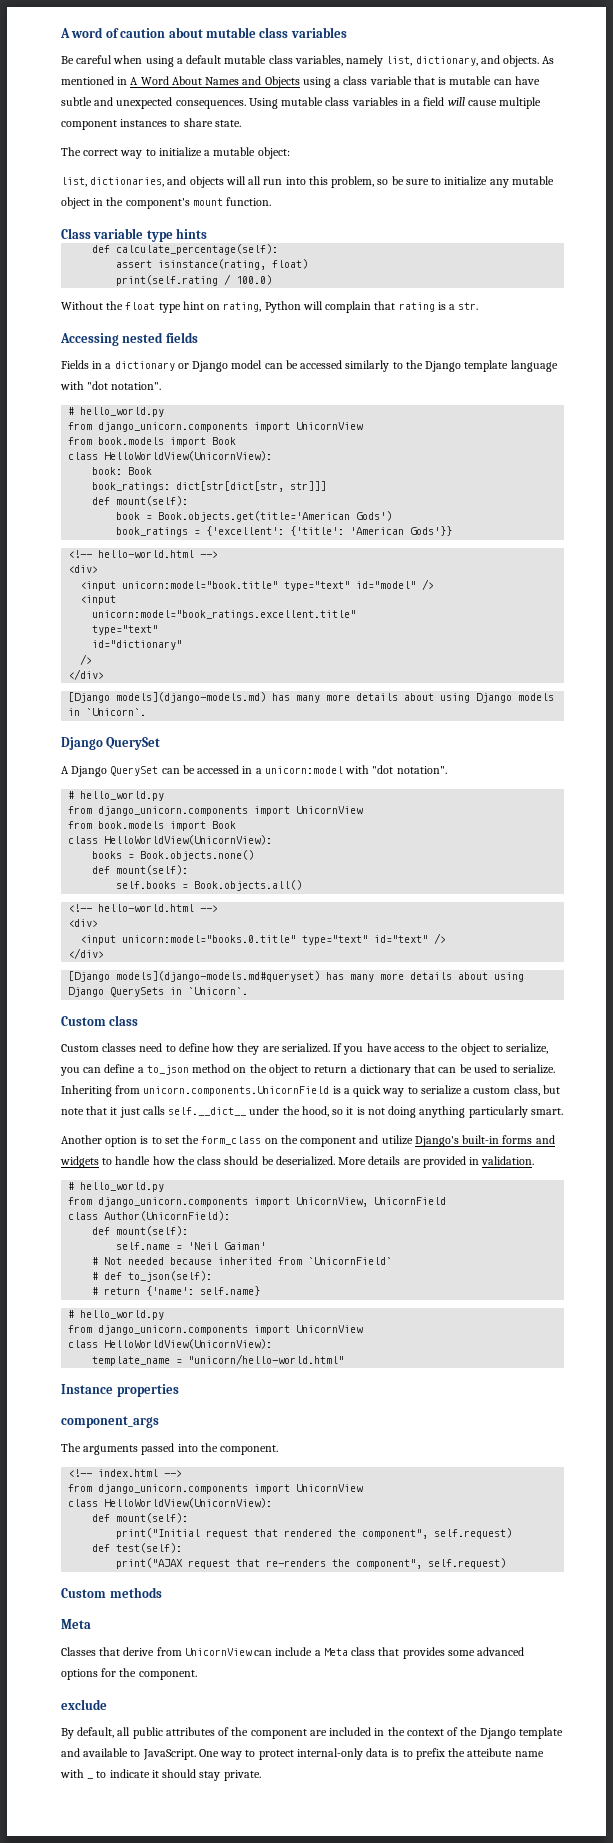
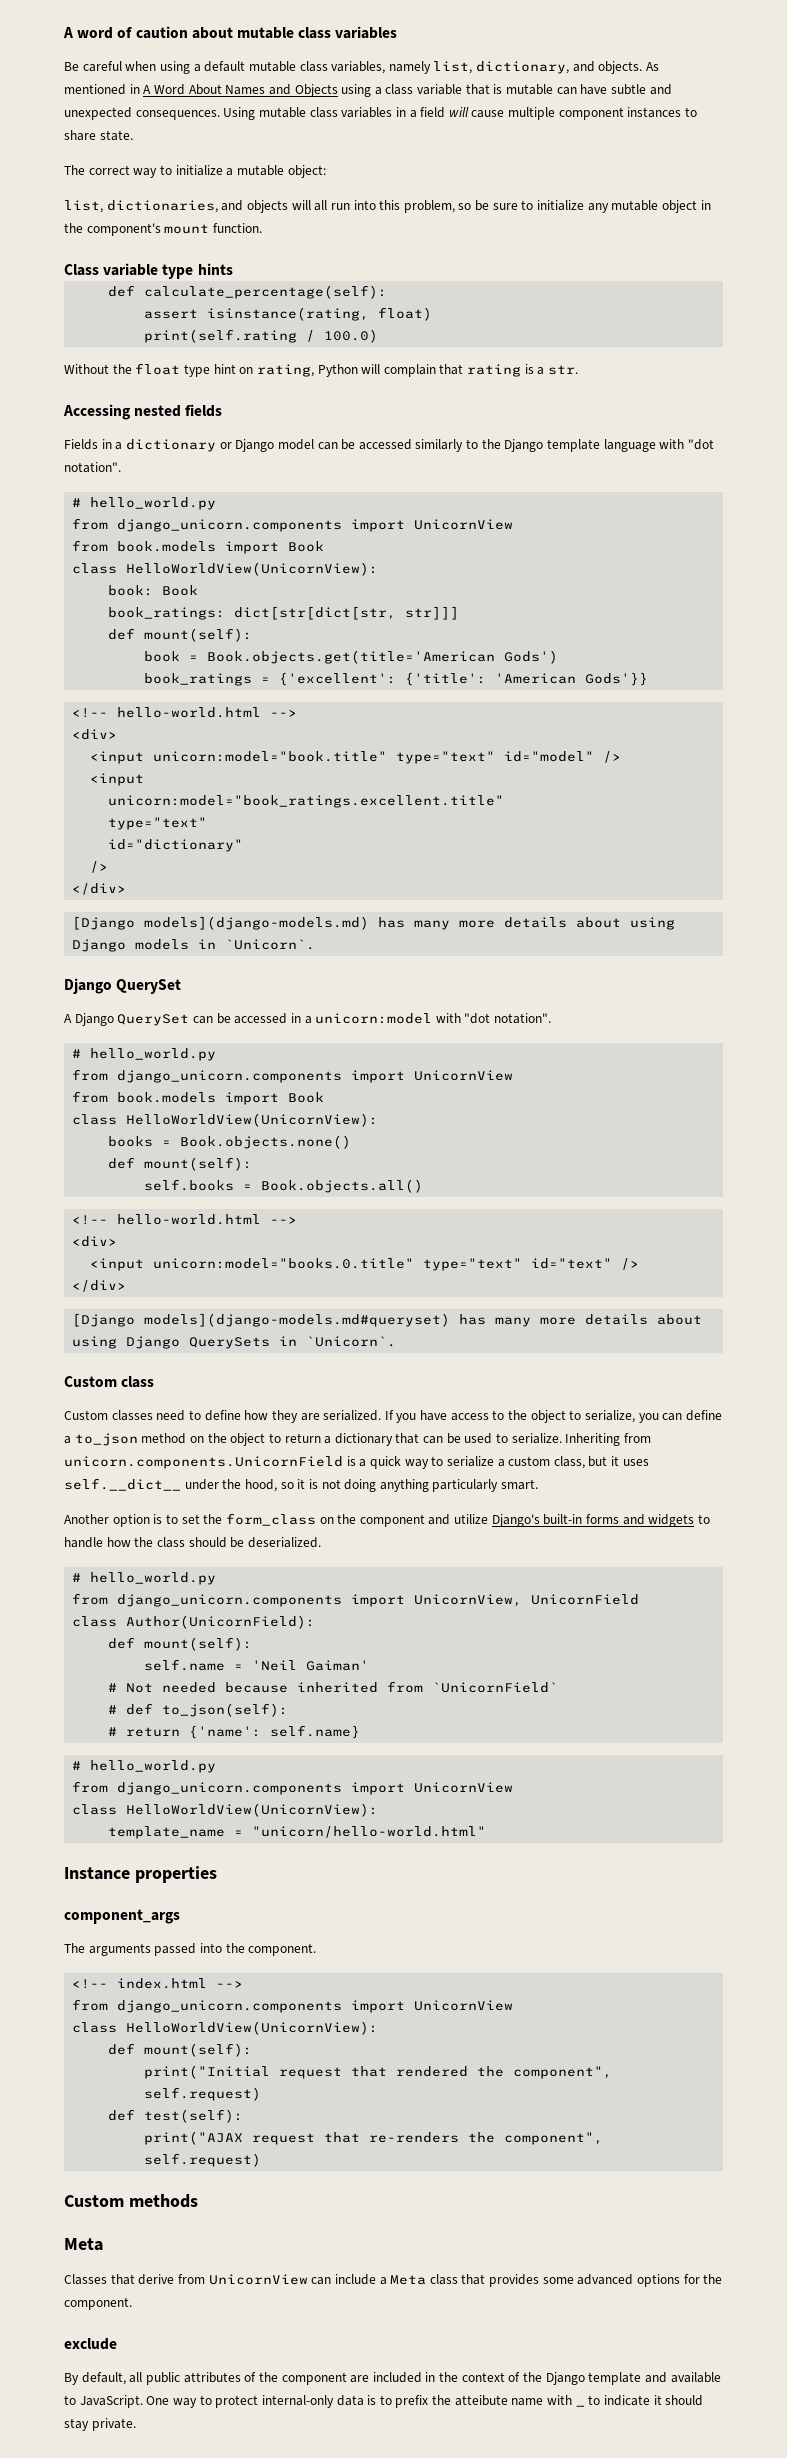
- Inheriting from unicorn.components.UnicornField is a quick way to serialize a custom class, but note that it just calls self.__dict__ under the hood, so it is not doing anything particularly smart.
+ Inheriting from unicorn.components.UnicornField is a quick way to serialize a custom class, but it uses self.__dict__ under the hood, so it is not doing anything particularly smart.
- More details are provided in validation.

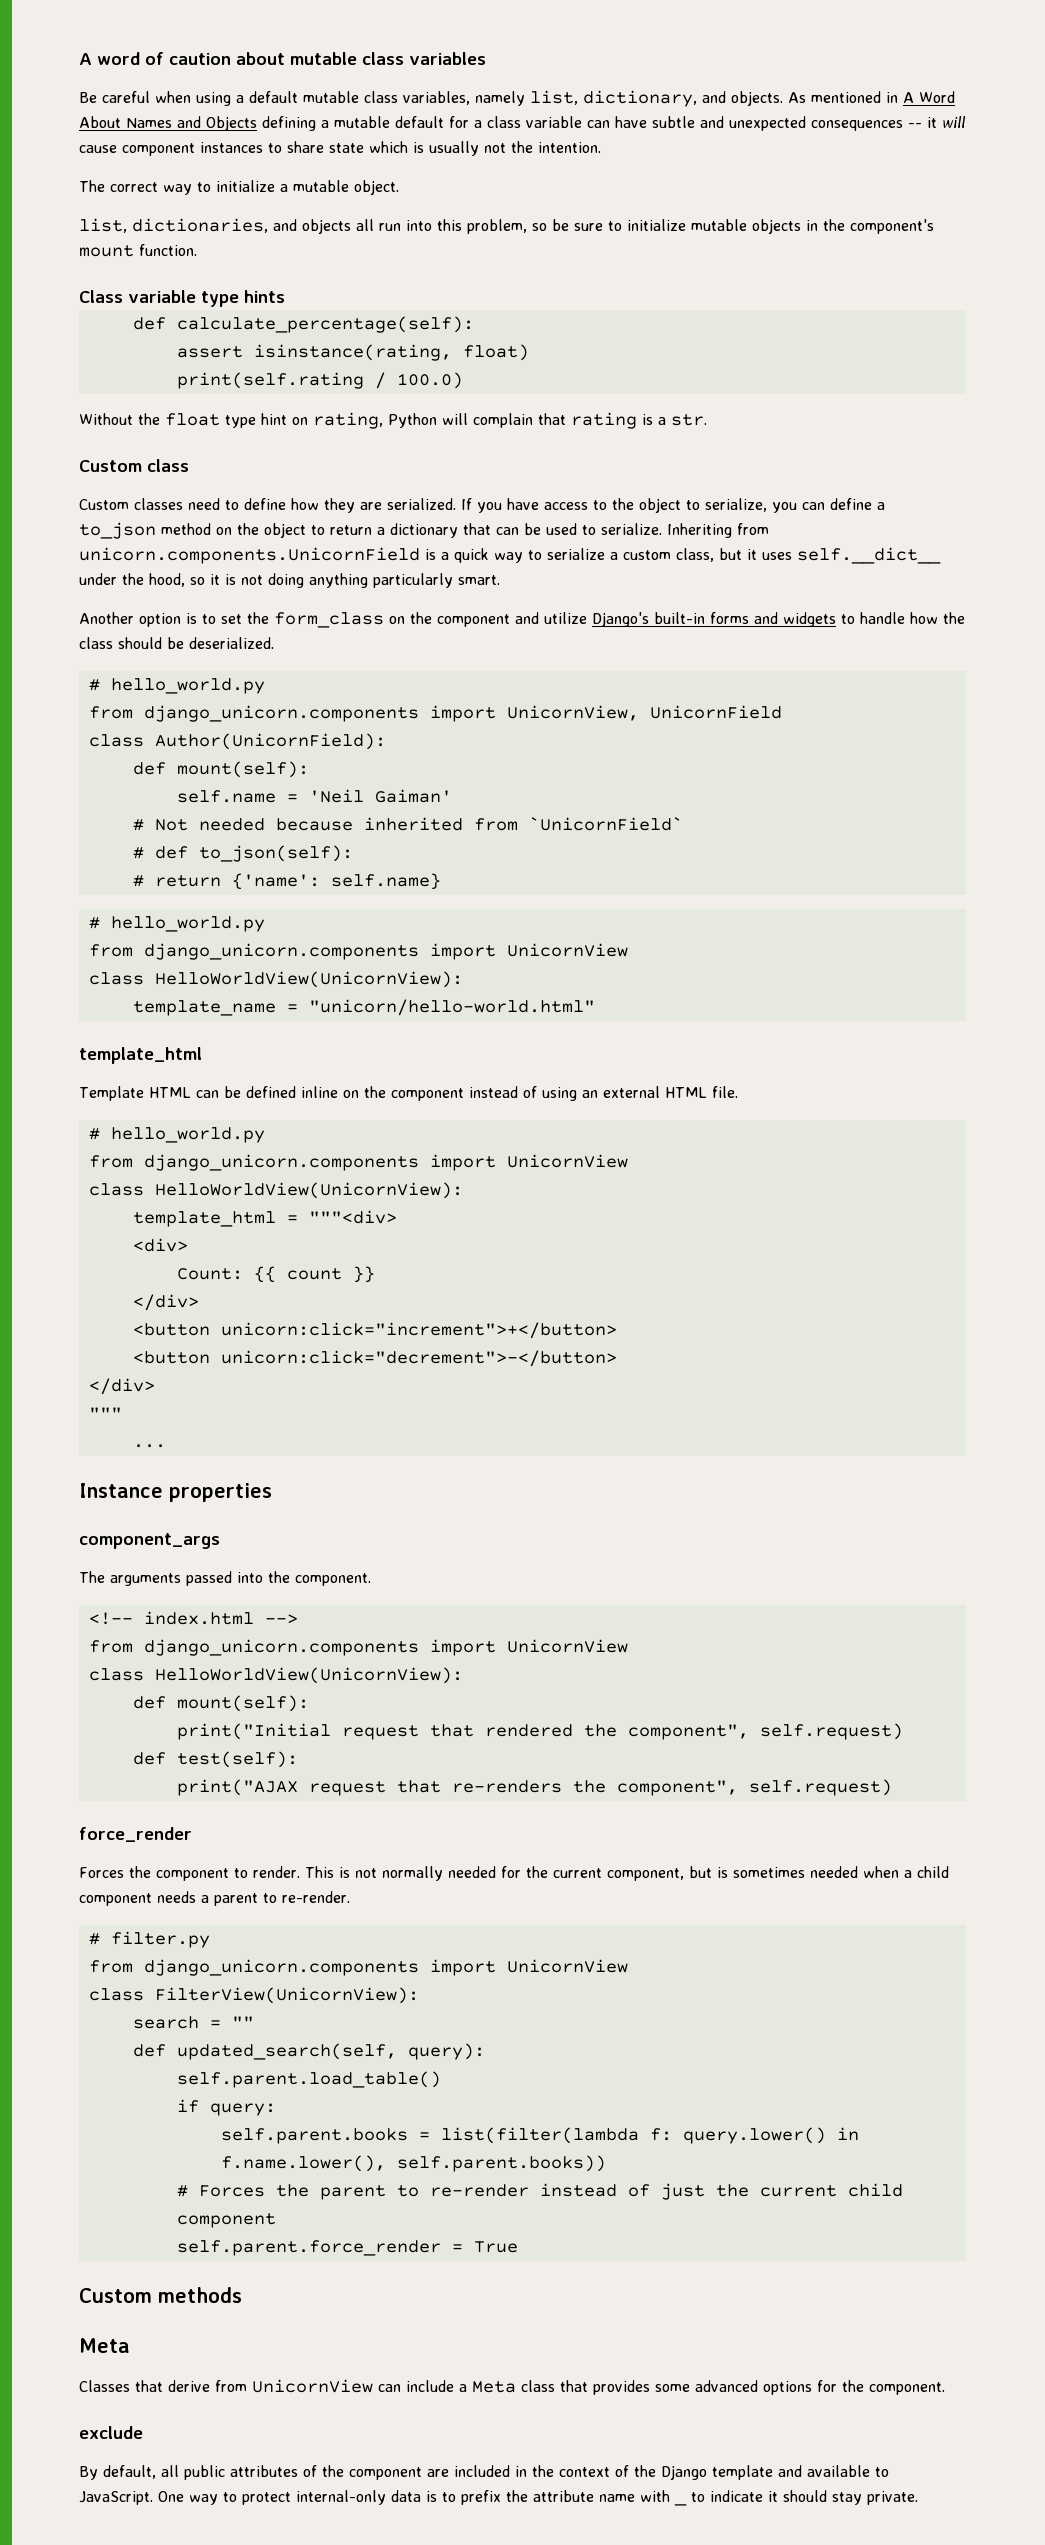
- As mentioned in A Word About Names and Objects using a class variable that is mutable can have subtle and unexpected consequences. Using mutable class variables in a field will cause multiple component instances to share state.
+ As mentioned in A Word About Names and Objects defining a mutable default for a class variable can have subtle and unexpected consequences -- it will cause component instances to share state which is usually not the intention.
- The correct way to initialize a mutable object:
+ The correct way to initialize a mutable object.
- list, dictionaries, and objects will all run into this problem, so be sure to initialize any mutable object in the component's mount function.
+ list, dictionaries, and objects all run into this problem, so be sure to initialize mutable objects in the component's mount function.
- Accessing nested fields
- Fields in a dictionary or Django model can be accessed similarly to the Django template language with "dot notation".
- # hello_world.py
- from django_unicorn.components import UnicornView
- from book.models import Book
- class HelloWorldView(UnicornView):
- book: Book
- book_ratings: dict[str[dict[str, str]]]
- def mount(self):
- book = Book.objects.get(title='American Gods')
- book_ratings = {'excellent': {'title': 'American Gods'}}
- <!-- hello-world.html -->
- <div>
- <input unicorn:model="book.title" type="text" id="model" />
- <input
- unicorn:model="book_ratings.excellent.title"
- type="text"
- id="dictionary"
- />
- </div>
- [Django models](django-models.md) has many more details about using Django models in `Unicorn`.
- Django QuerySet
- A Django QuerySet can be accessed in a unicorn:model with "dot notation".
- # hello_world.py
- from django_unicorn.components import UnicornView
- from book.models import Book
- class HelloWorldView(UnicornView):
- books = Book.objects.none()
- def mount(self):
- self.books = Book.objects.all()
- <!-- hello-world.html -->
- <div>
- <input unicorn:model="books.0.title" type="text" id="text" />
- </div>
- [Django models](django-models.md#queryset) has many more details about using Django QuerySets in `Unicorn`.
  template_name = "unicorn/hello-world.html"
+ template_html
+ Template HTML can be defined inline on the component instead of using an external HTML file.
+ # hello_world.py
+ from django_unicorn.components import UnicornView
+ class HelloWorldView(UnicornView):
+ template_html = """<div>
+ <div>
+ Count: {{ count }}
+ </div>
+ <button unicorn:click="increment">+</button>
+ <button unicorn:click="decrement">-</button>
+ </div>
+ """
+ ...
+ force_render
+ Forces the component to render. This is not normally needed for the current component, but is sometimes needed when a child component needs a parent to re-render.
+ # filter.py
+ from django_unicorn.components import UnicornView
+ class FilterView(UnicornView):
+ search = ""
+ def updated_search(self, query):
+ self.parent.load_table()
+ if query:
+ self.parent.books = list(filter(lambda f: query.lower() in f.name.lower(), self.parent.books))
+ # Forces the parent to re-render instead of just the current child component
+ self.parent.force_render = True
- One way to protect internal-only data is to prefix the atteibute name with _ to indicate it should stay private.
+ One way to protect internal-only data is to prefix the attribute name with _ to indicate it should stay private.

